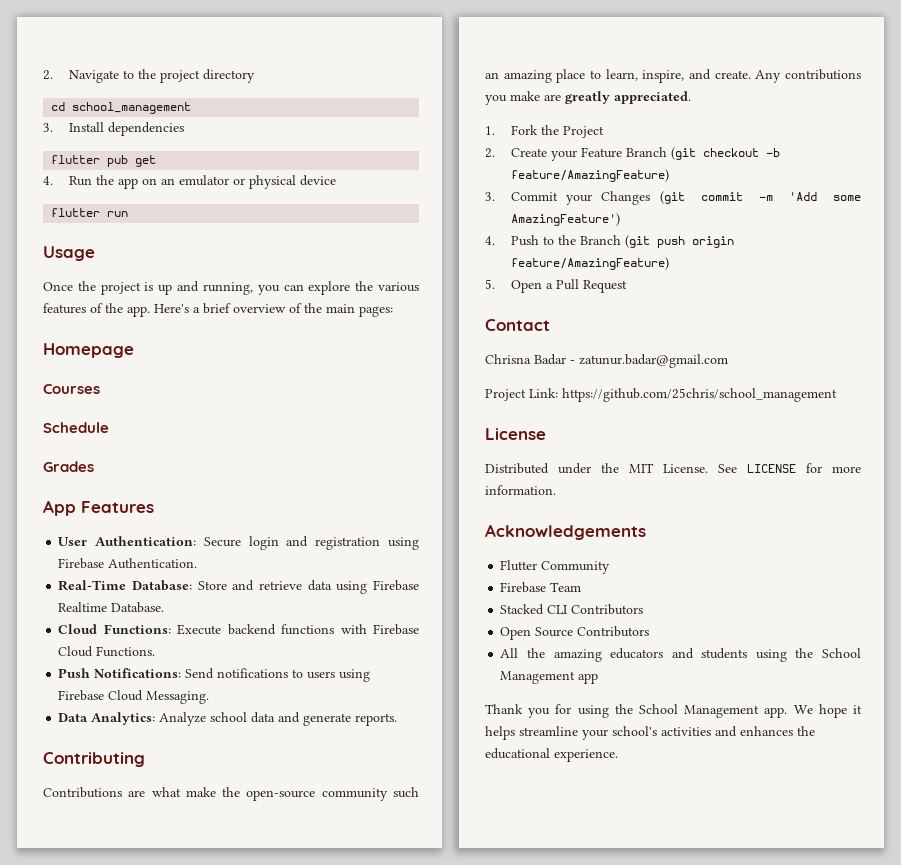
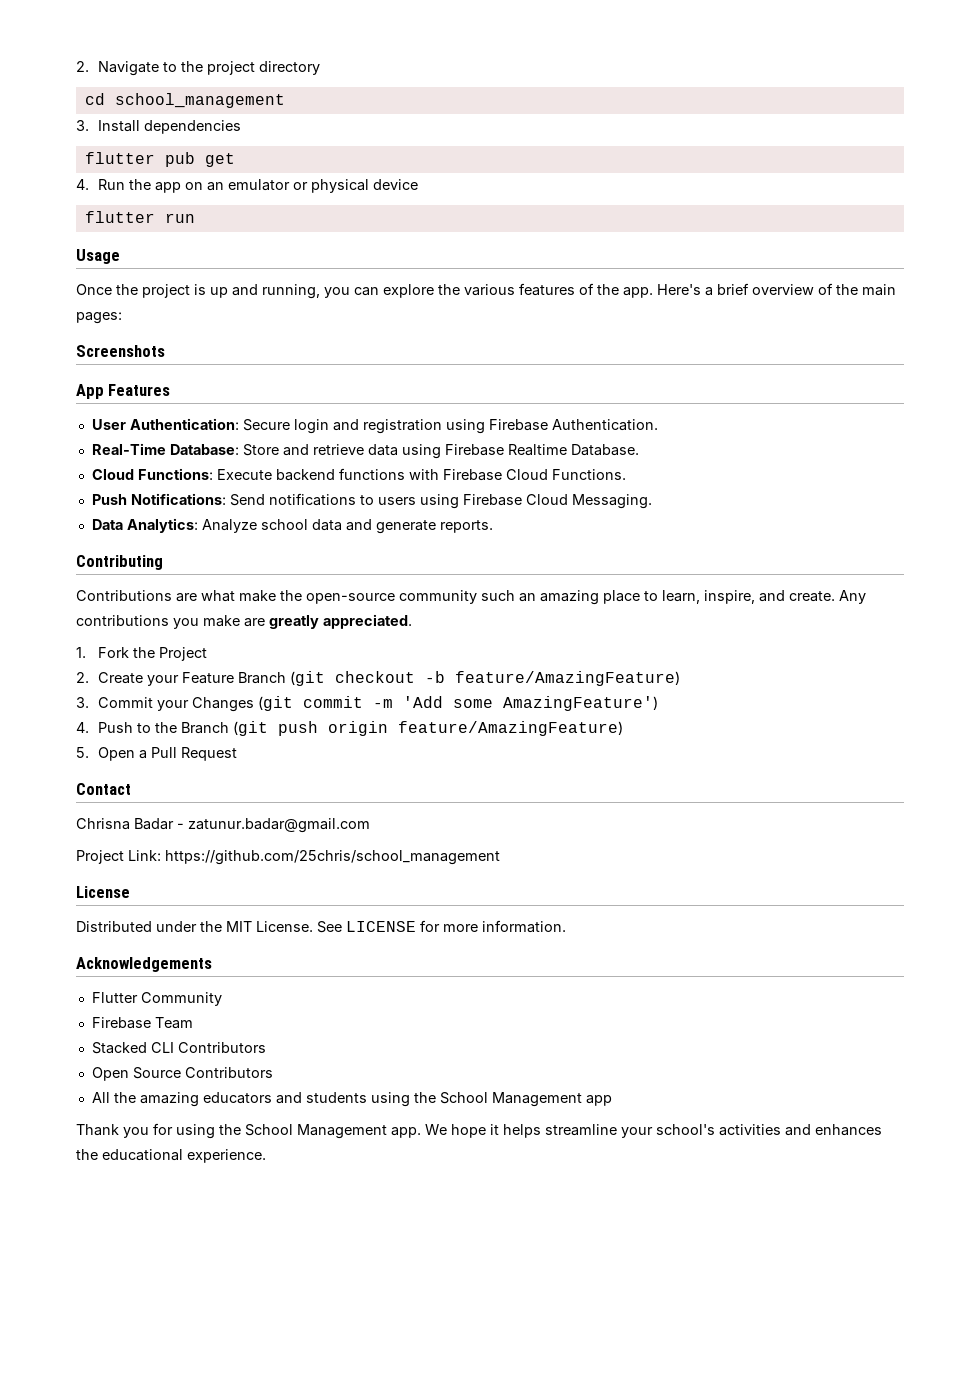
- Homepage
- Courses
- Schedule
- Grades
+ Screenshots

